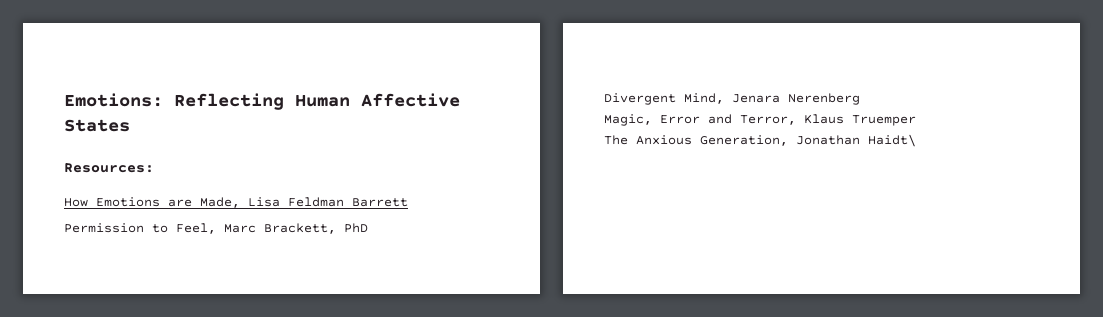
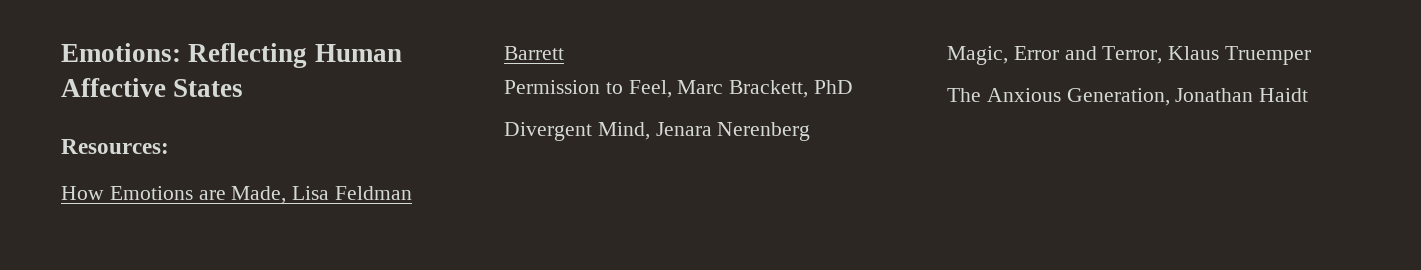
- The Anxious Generation, Jonathan Haidt\
+ The Anxious Generation, Jonathan Haidt

